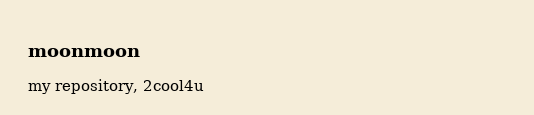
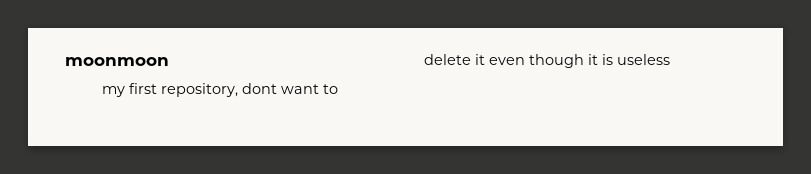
- my repository, 2cool4u
+ my first repository, dont want to delete it even though it is useless

